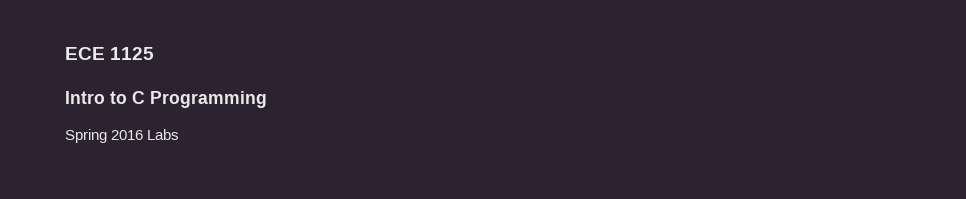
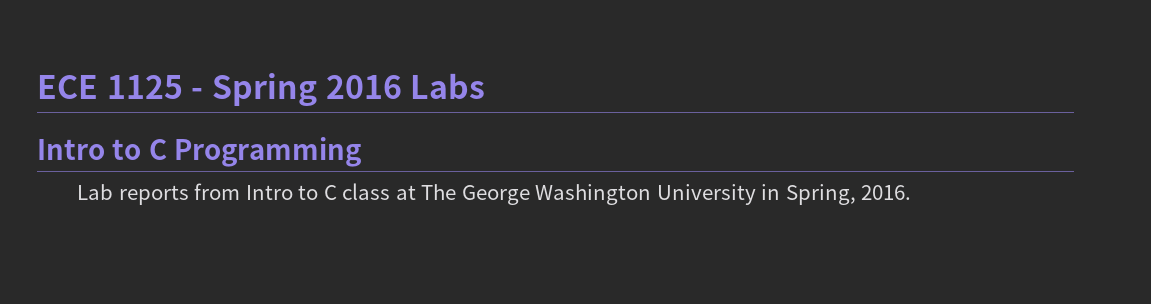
- ECE 1125
+ ECE 1125 - Spring 2016 Labs
- Spring 2016 Labs
+ Lab reports from Intro to C class at The George Washington University in Spring, 2016.

